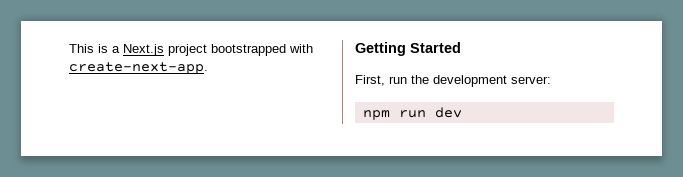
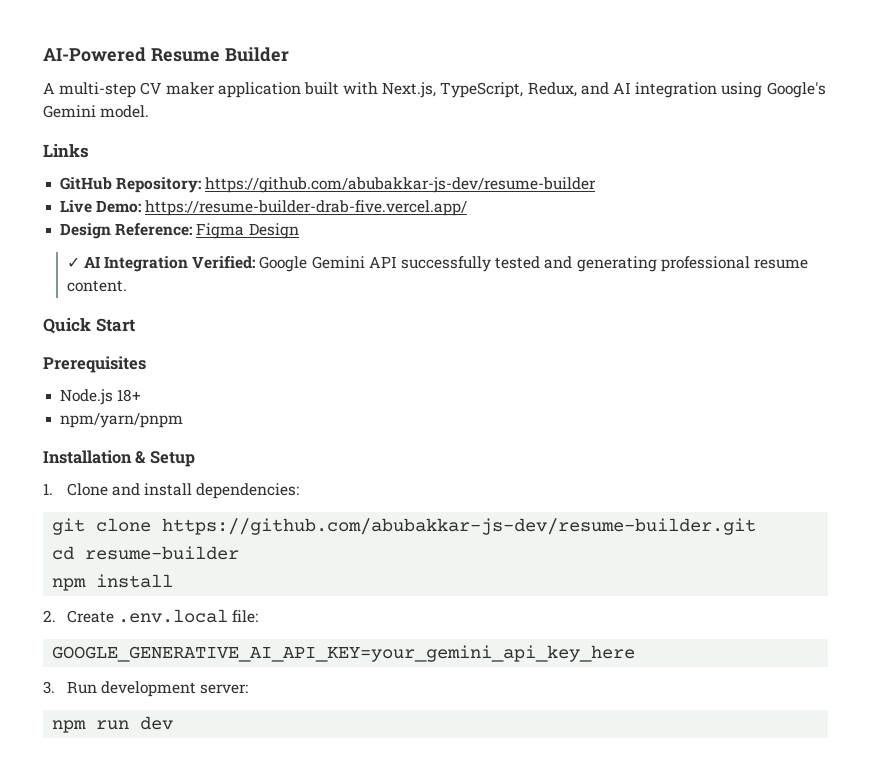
- This is a Next.js project bootstrapped with create-next-app.
- Getting Started
- First, run the development server:
+ AI-Powered Resume Builder
+ A multi-step CV maker application built with Next.js, TypeScript, Redux, and AI integration using Google's Gemini model.
+ Links
+ GitHub Repository: https://github.com/abubakkar-js-dev/resume-builder
+ Live Demo: https://resume-builder-drab-five.vercel.app/
+ Design Reference: Figma Design
+ ✓ AI Integration Verified: Google Gemini API successfully tested and generating professional resume content.
+ Quick Start
+ Prerequisites
+ Node.js 18+
+ npm/yarn/pnpm
+ Installation & Setup
+ 1. Clone and install dependencies:
+ git clone https://github.com/abubakkar-js-dev/resume-builder.git
+ cd resume-builder
+ npm install
+ 2. Create .env.local file:
+ GOOGLE_GENERATIVE_AI_API_KEY=your_gemini_api_key_here
+ 3. Run development server:

